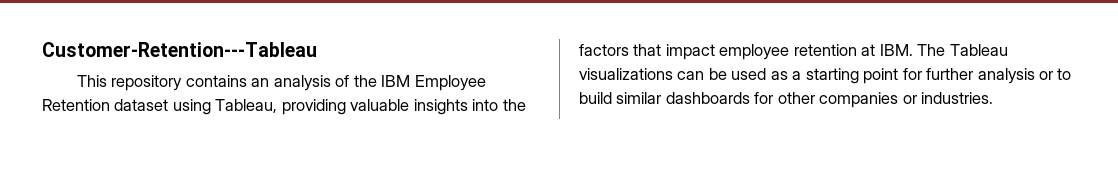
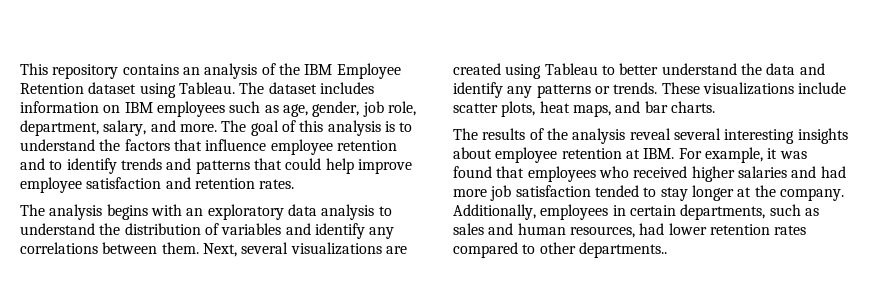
- Customer-Retention---Tableau
- This repository contains an analysis of the IBM Employee Retention dataset using Tableau, providing valuable insights into the factors that impact employee retention at IBM. The Tableau visualizations can be used as a starting point for further analysis or to build similar dashboards for other companies or industries.
+ This repository contains an analysis of the IBM Employee Retention dataset using Tableau. The dataset includes information on IBM employees such as age, gender, job role, department, salary, and more. The goal of this analysis is to understand the factors that influence employee retention and to identify trends and patterns that could help improve employee satisfaction and retention rates.
+ The analysis begins with an exploratory data analysis to understand the distribution of variables and identify any correlations between them. Next, several visualizations are created using Tableau to better understand the data and identify any patterns or trends. These visualizations include scatter plots, heat maps, and bar charts.
+ The results of the analysis reveal several interesting insights about employee retention at IBM. For example, it was found that employees who received higher salaries and had more job satisfaction tended to stay longer at the company. Additionally, employees in certain departments, such as sales and human resources, had lower retention rates compared to other departments..

